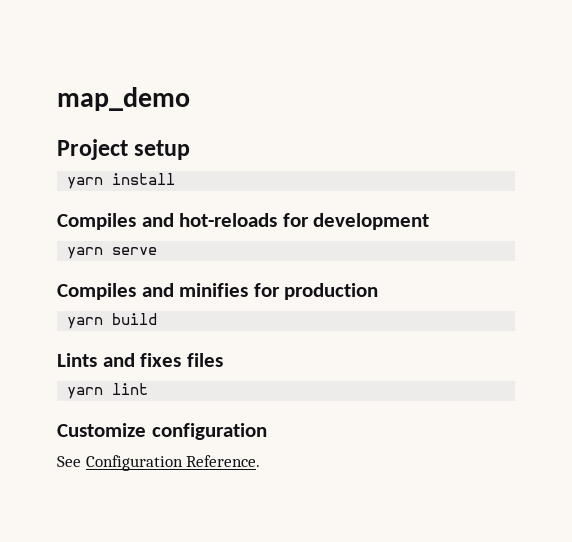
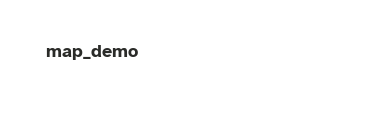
- Project setup
- yarn install
- Compiles and hot-reloads for development
- yarn serve
- Compiles and minifies for production
- yarn build
- Lints and fixes files
- yarn lint
- Customize configuration
- See Configuration Reference.

